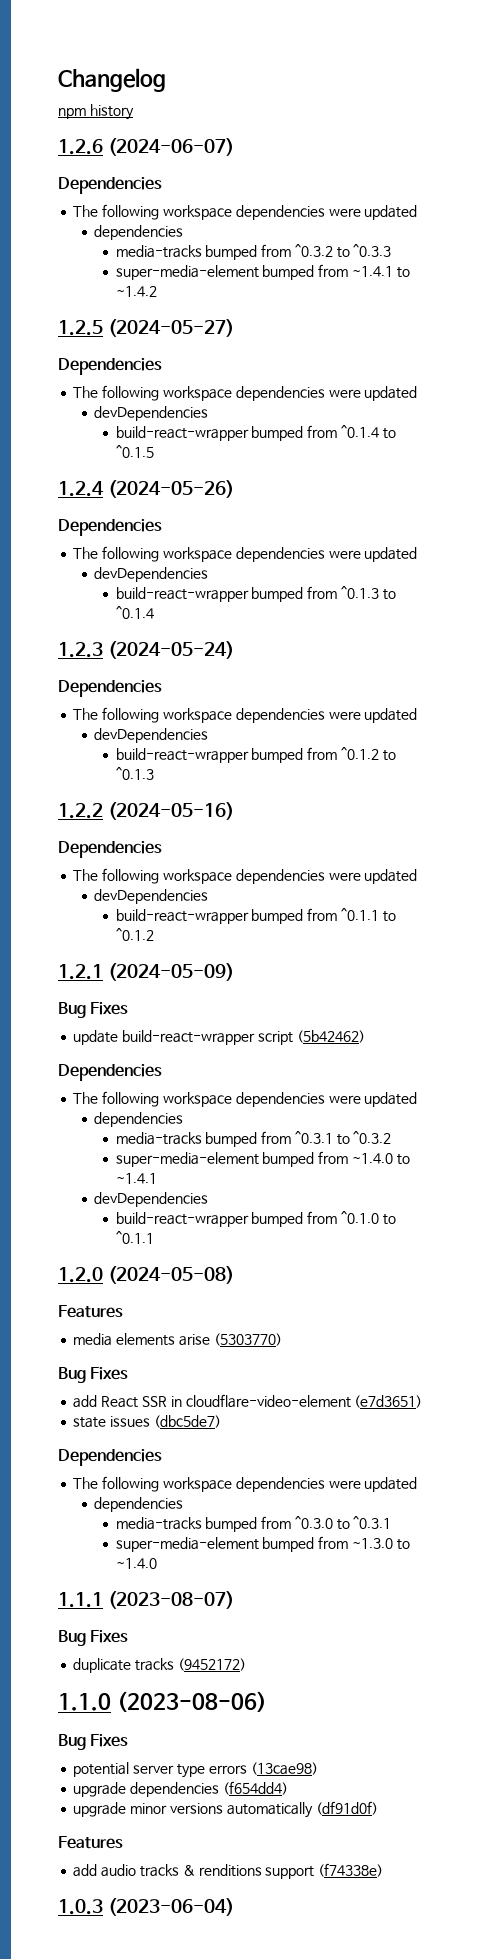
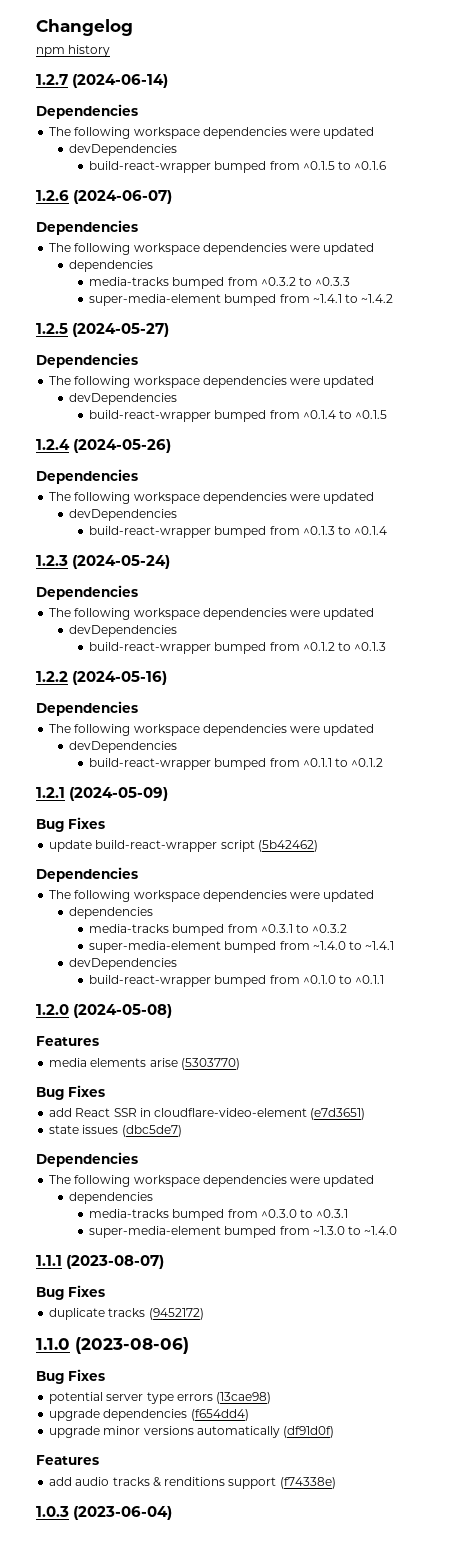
+ 1.2.7 (2024-06-14)
+ Dependencies
+ The following workspace dependencies were updated
+ devDependencies
+ build-react-wrapper bumped from ^0.1.5 to ^0.1.6

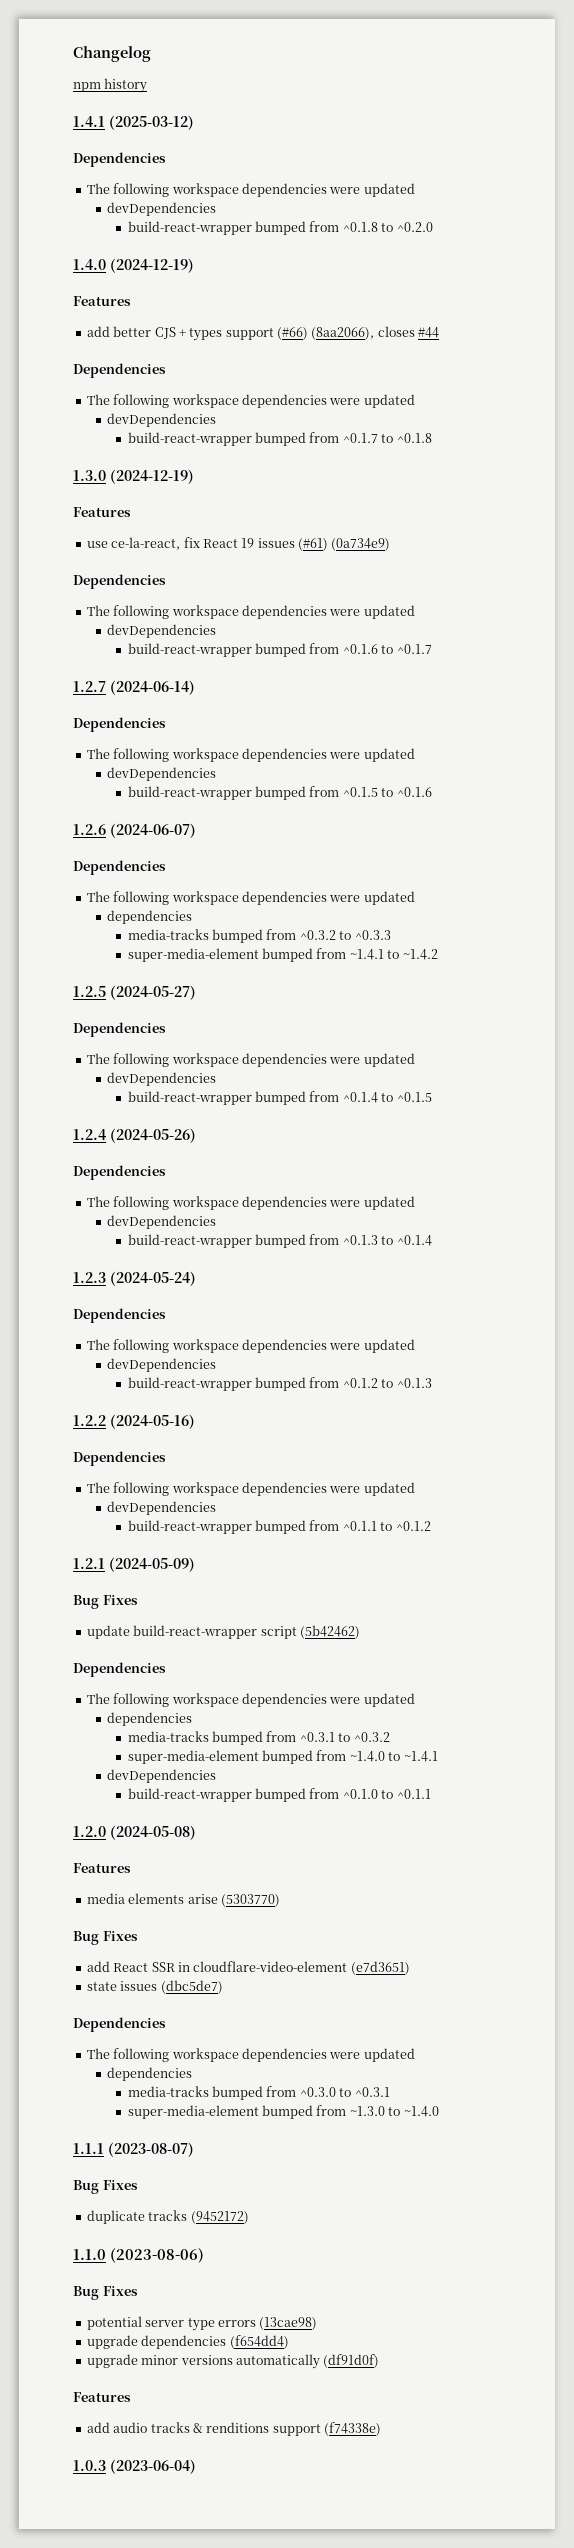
+ 1.4.1 (2025-03-12)
+ Dependencies
+ The following workspace dependencies were updated
+ devDependencies
+ build-react-wrapper bumped from ^0.1.8 to ^0.2.0
+ 1.4.0 (2024-12-19)
+ Features
+ add better CJS + types support (#66) (8aa2066), closes #44
+ Dependencies
+ The following workspace dependencies were updated
+ devDependencies
+ build-react-wrapper bumped from ^0.1.7 to ^0.1.8
+ 1.3.0 (2024-12-19)
+ Features
+ use ce-la-react, fix React 19 issues (#61) (0a734e9)
+ Dependencies
+ The following workspace dependencies were updated
+ devDependencies
+ build-react-wrapper bumped from ^0.1.6 to ^0.1.7

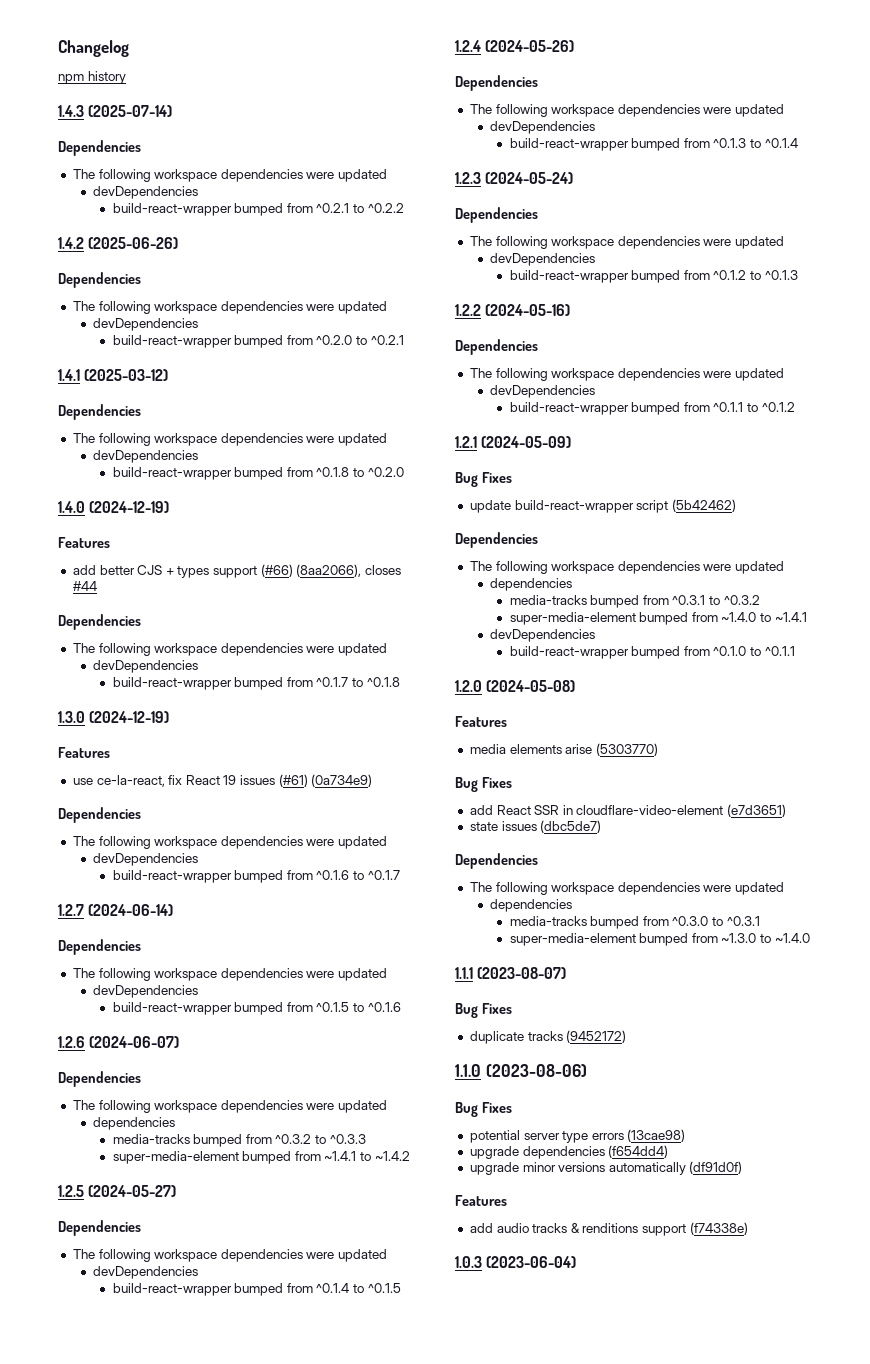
+ 1.4.3 (2025-07-14)
+ Dependencies
+ The following workspace dependencies were updated
+ devDependencies
+ build-react-wrapper bumped from ^0.2.1 to ^0.2.2
+ 1.4.2 (2025-06-26)
+ Dependencies
+ The following workspace dependencies were updated
+ devDependencies
+ build-react-wrapper bumped from ^0.2.0 to ^0.2.1

